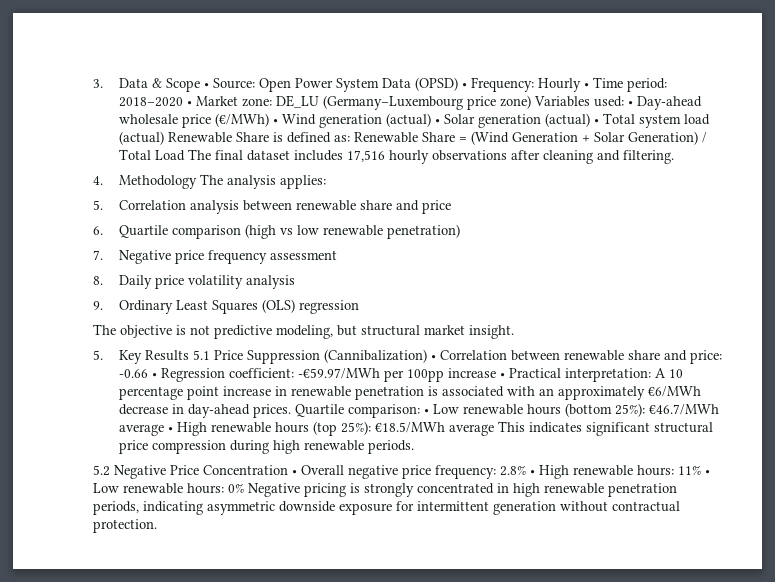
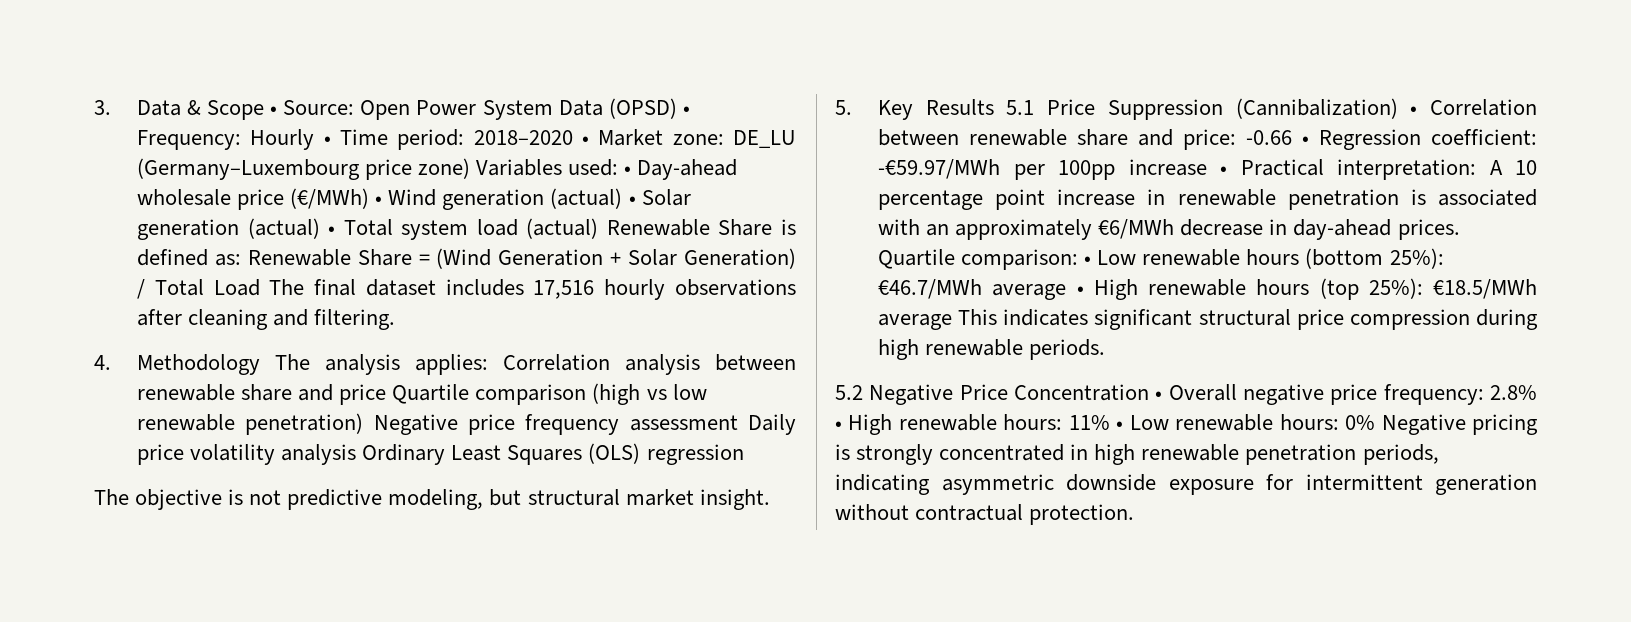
- 4. Methodology The analysis applies:
- 5. Correlation analysis between renewable share and price
- 6. Quartile comparison (high vs low renewable penetration)
- 7. Negative price frequency assessment
- 8. Daily price volatility analysis
- 9. Ordinary Least Squares (OLS) regression
+ 4. Methodology The analysis applies: Correlation analysis between renewable share and price Quartile comparison (high vs low renewable penetration) Negative price frequency assessment Daily price volatility analysis Ordinary Least Squares (OLS) regression

